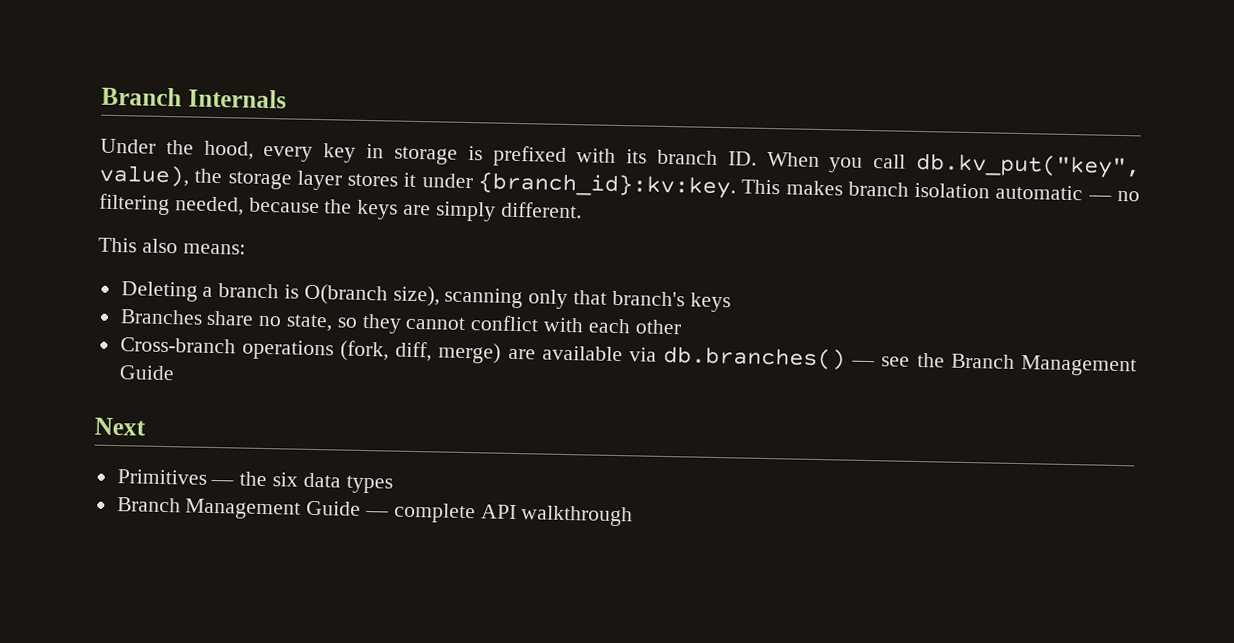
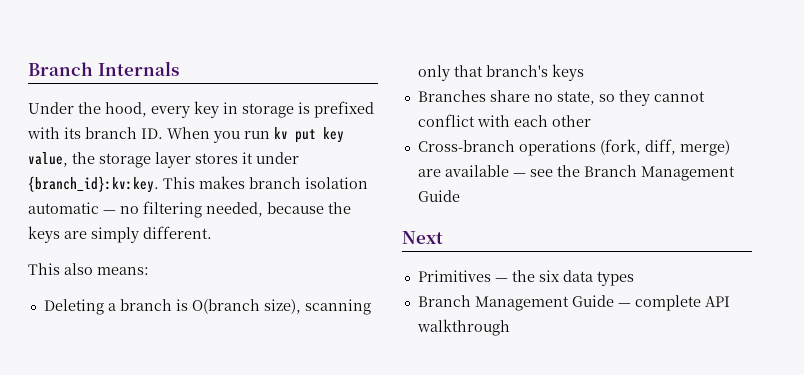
- Under the hood, every key in storage is prefixed with its branch ID. When you call db.kv_put("key", value), the storage layer stores it under {branch_id}:kv:key.
+ Under the hood, every key in storage is prefixed with its branch ID. When you run kv put key value, the storage layer stores it under {branch_id}:kv:key.
- Cross-branch operations (fork, diff, merge) are available via db.branches() — see the Branch Management Guide
+ Cross-branch operations (fork, diff, merge) are available — see the Branch Management Guide

